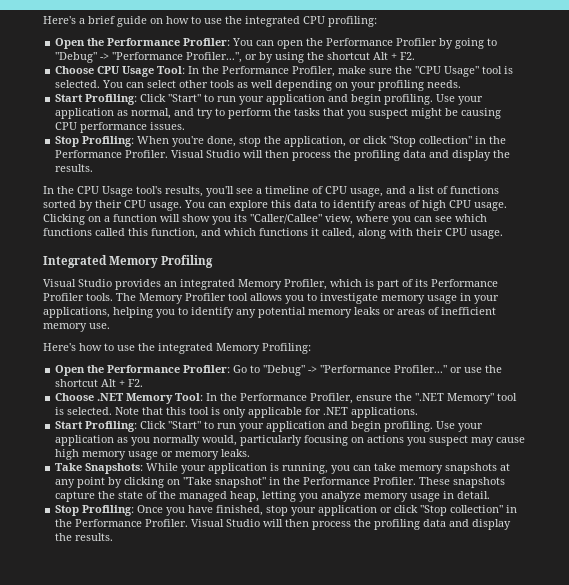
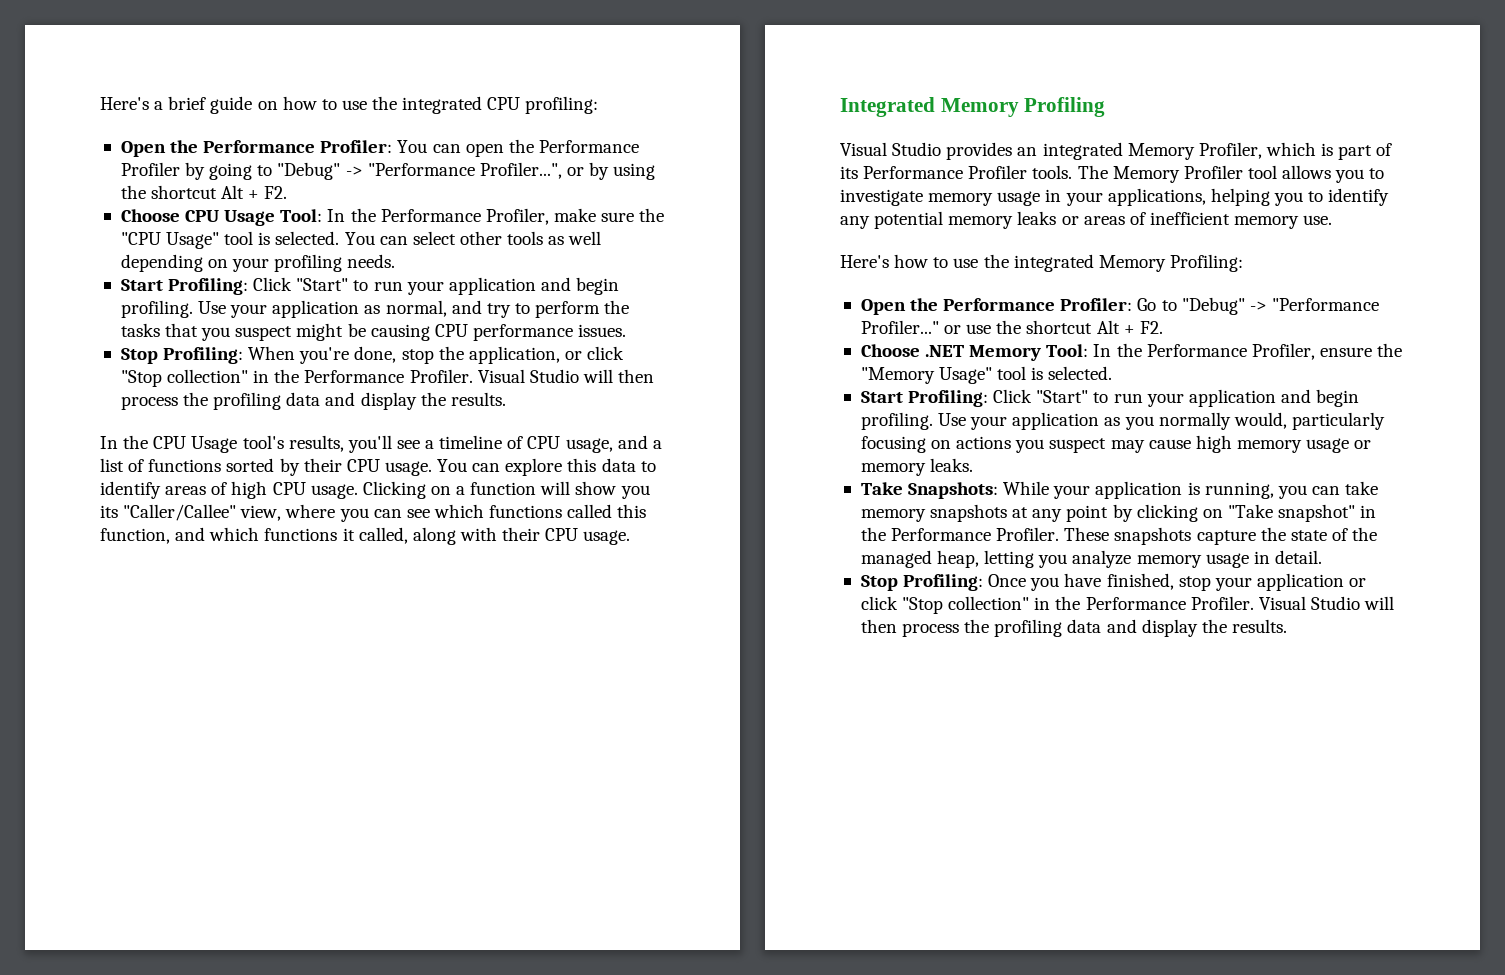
- Choose .NET Memory Tool: In the Performance Profiler, ensure the ".NET Memory" tool is selected. Note that this tool is only applicable for .NET applications.
+ Choose .NET Memory Tool: In the Performance Profiler, ensure the "Memory Usage" tool is selected.

